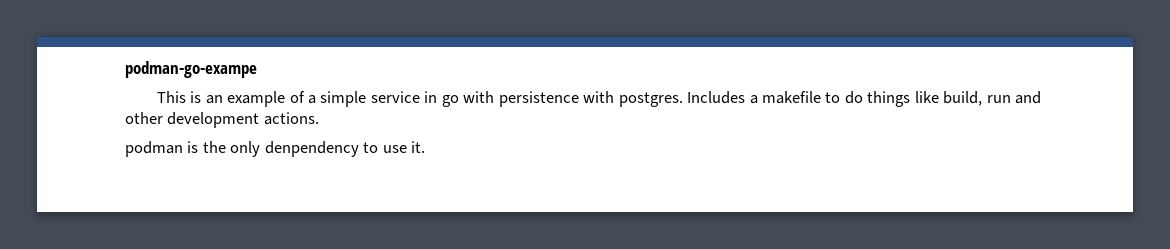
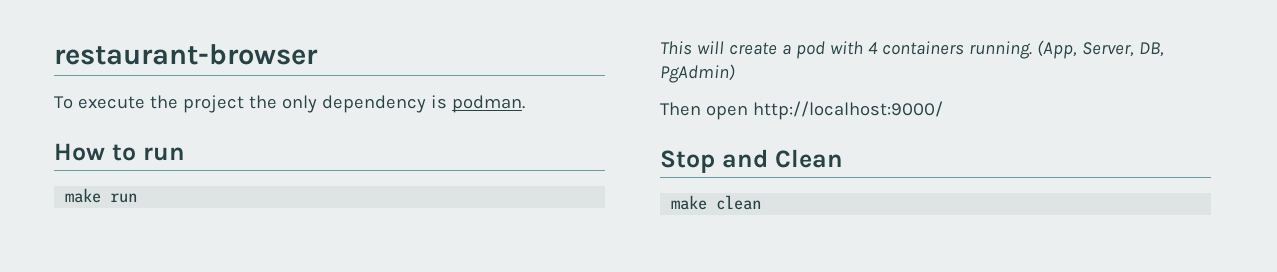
- podman-go-exampe
- This is an example of a simple service in go with persistence with postgres. Includes a makefile to do things like build, run and other development actions.
- podman is the only denpendency to use it.
+ restaurant-browser
+ To execute the project the only dependency is podman.
+ How to run
+ make run
+ This will create a pod with 4 containers running. (App, Server, DB, PgAdmin)
+ Then open http://localhost:9000/
+ Stop and Clean
+ make clean

